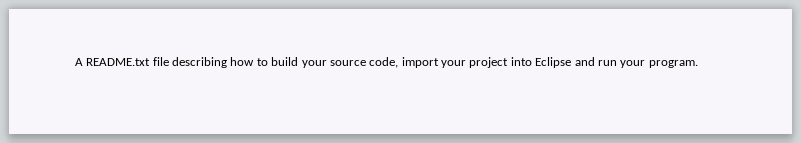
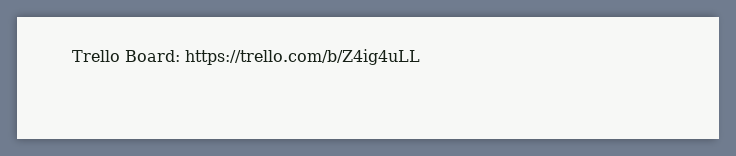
- A README.txt file describing how to build your source code, import your project into Eclipse and run your program.
+ Trello Board: https://trello.com/b/Z4ig4uLL

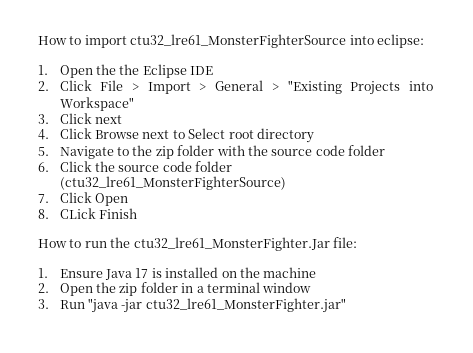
- Trello Board: https://trello.com/b/Z4ig4uLL
+ How to import ctu32_lre61_MonsterFighterSource into eclipse:
+ 1. Open the the Eclipse IDE
+ 2. Click File > Import > General > "Existing Projects into Workspace"
+ 3. Click next
+ 4. Click Browse next to Select root directory
+ 5. Navigate to the zip folder with the source code folder
+ 6. Click the source code folder (ctu32_lre61_MonsterFighterSource)
+ 7. Click Open
+ 8. CLick Finish
+ How to run the ctu32_lre61_MonsterFighter.Jar file:
+ 1. Ensure Java 17 is installed on the machine
+ 2. Open the zip folder in a terminal window
+ 3. Run "java -jar ctu32_lre61_MonsterFighter.jar"

